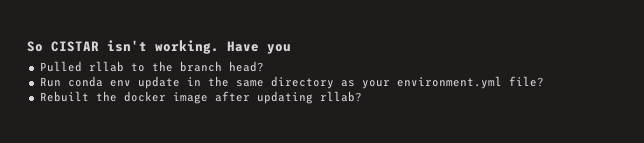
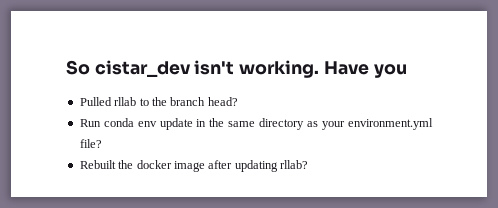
- So CISTAR isn't working.
+ So cistar_dev isn't working.

